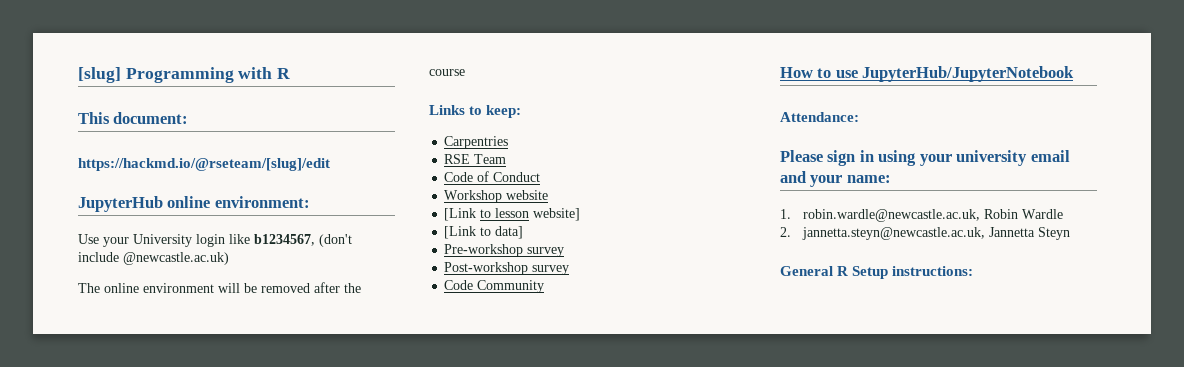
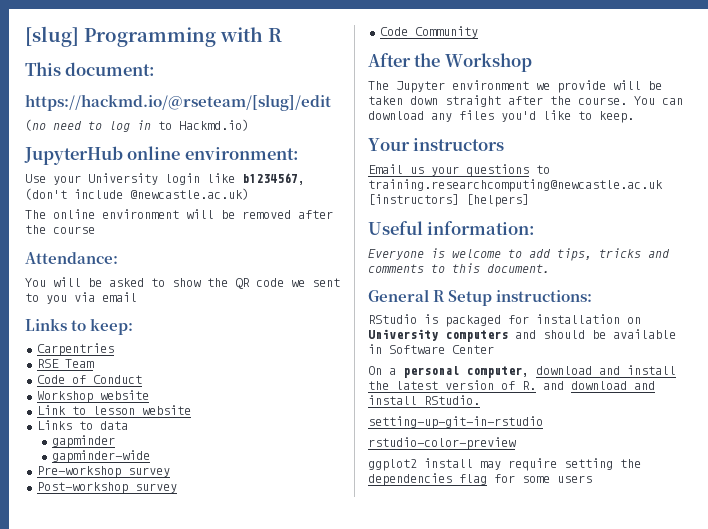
+ (no need to log in to Hackmd.io)
+ Attendance:
+ You will be asked to show the QR code we sent to you via email
- [Link to lesson website]
- [Link to data]
+ Link to lesson website
+ Links to data
+ gapminder
+ gapminder-wide
- How to use JupyterHub/JupyterNotebook
- Attendance:
- Please sign in using your university email and your name:
- 1. robin.wardle@newcastle.ac.uk, Robin Wardle
- 2. jannetta.steyn@newcastle.ac.uk, Jannetta Steyn
+ After the Workshop
+ The Jupyter environment we provide will be taken down straight after the course. You can download any files you'd like to keep.
+ Your instructors
+ Email us your questions to training.researchcomputing@newcastle.ac.uk [instructors] [helpers]
+ Useful information:
+ Everyone is welcome to add tips, tricks and comments to this document.
  General R Setup instructions:
+ RStudio is packaged for installation on University computers and should be available in Software Center
+ On a personal computer, download and install the latest version of R. and download and install RStudio.
+ setting-up-git-in-rstudio
+ rstudio-color-preview
+ ggplot2 install may require setting the dependencies flag for some users

